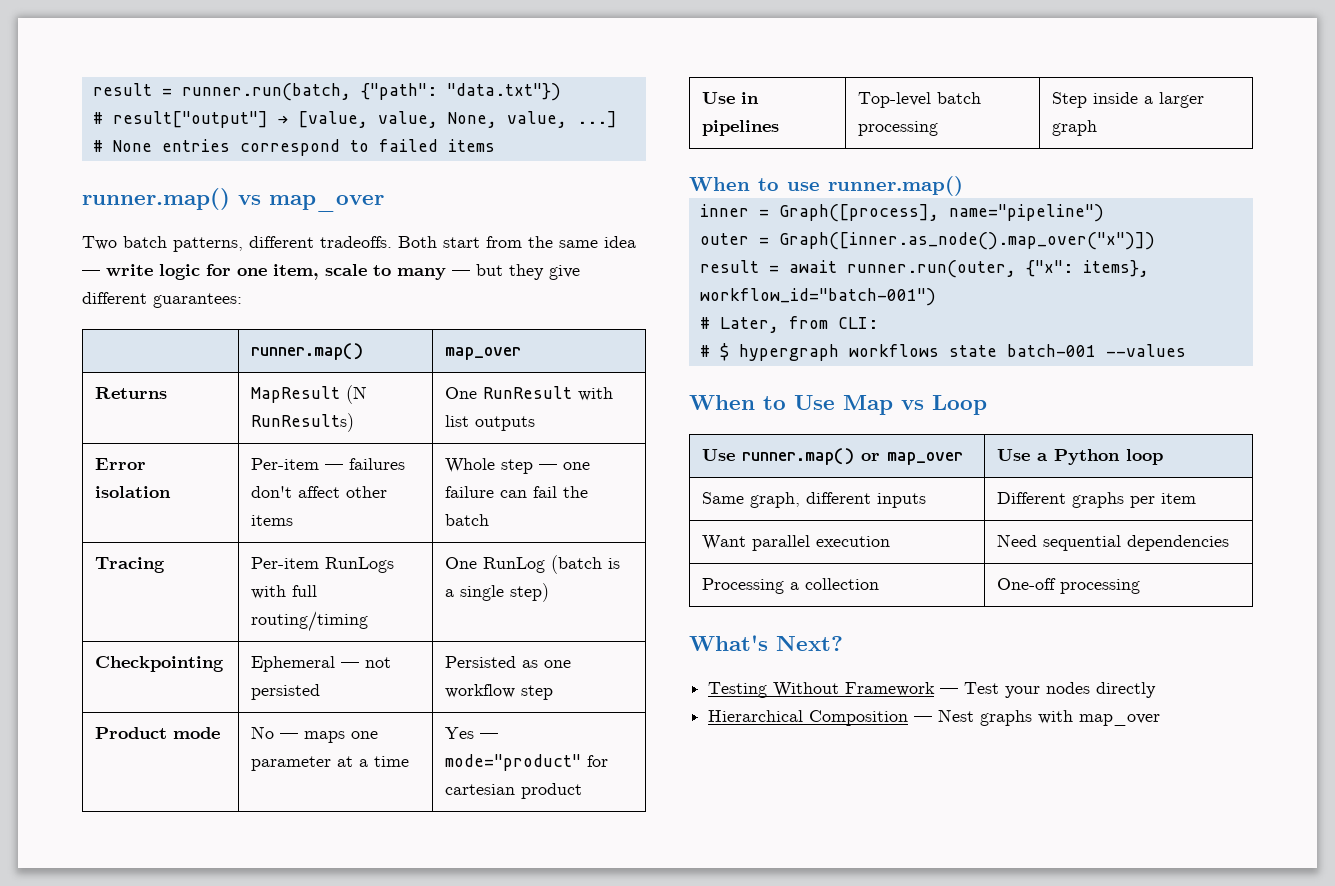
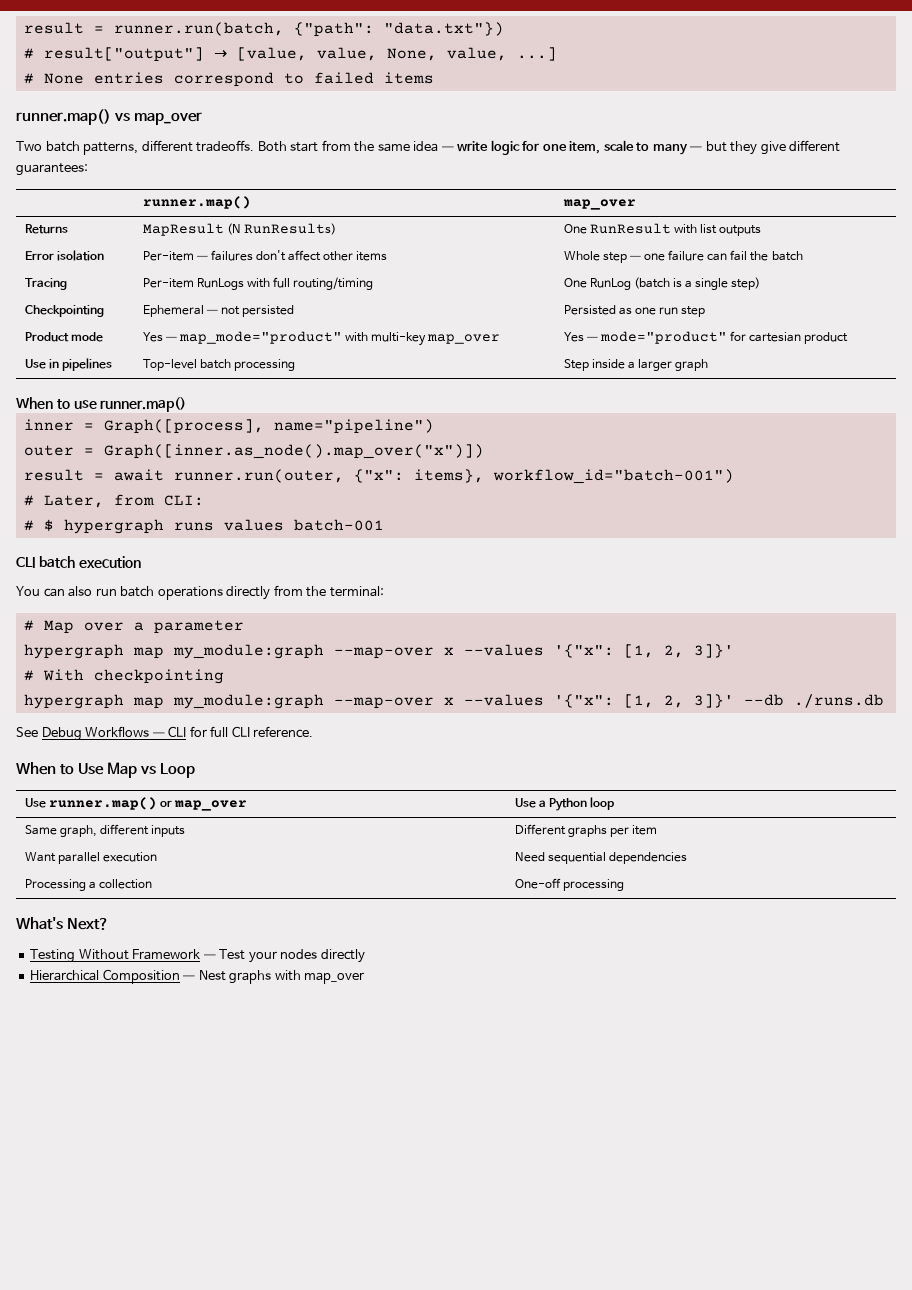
- Checkpointing | Ephemeral — not persisted | Persisted as one workflow step
+ Checkpointing | Ephemeral — not persisted | Persisted as one run step
- Product mode | No — maps one parameter at a time | Yes — mode="product" for cartesian product
+ Product mode | Yes — map_mode="product" with multi-key map_over | Yes — mode="product" for cartesian product
- # $ hypergraph workflows state batch-001 --values
+ # $ hypergraph runs values batch-001
+ CLI batch execution
+ You can also run batch operations directly from the terminal:
+ # Map over a parameter
+ hypergraph map my_module:graph --map-over x --values '{"x": [1, 2, 3]}'
+ # With checkpointing
+ hypergraph map my_module:graph --map-over x --values '{"x": [1, 2, 3]}' --db ./runs.db
+ See Debug Workflows — CLI for full CLI reference.

